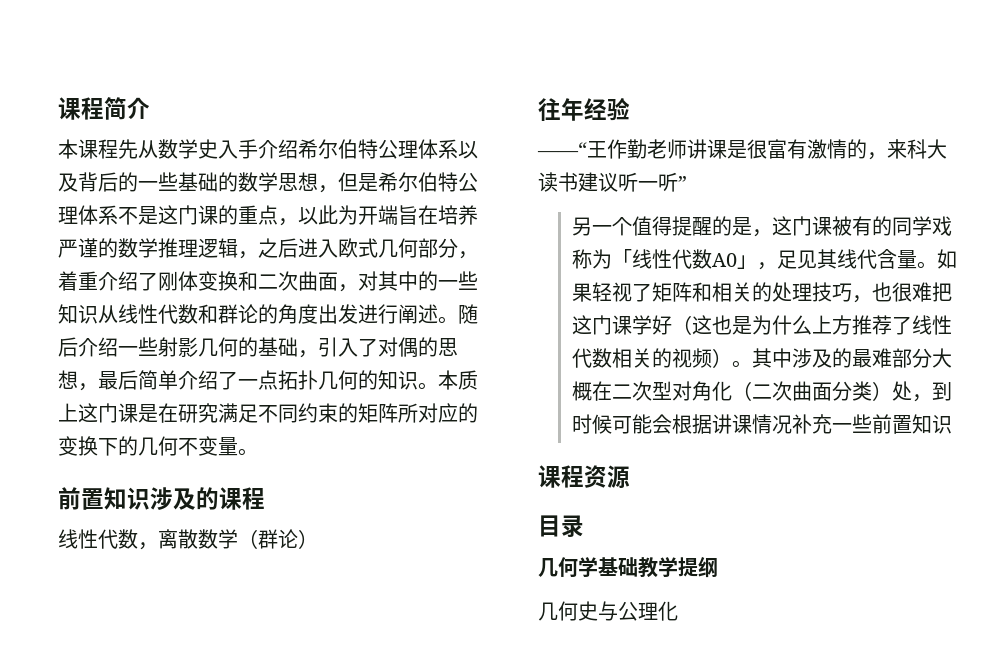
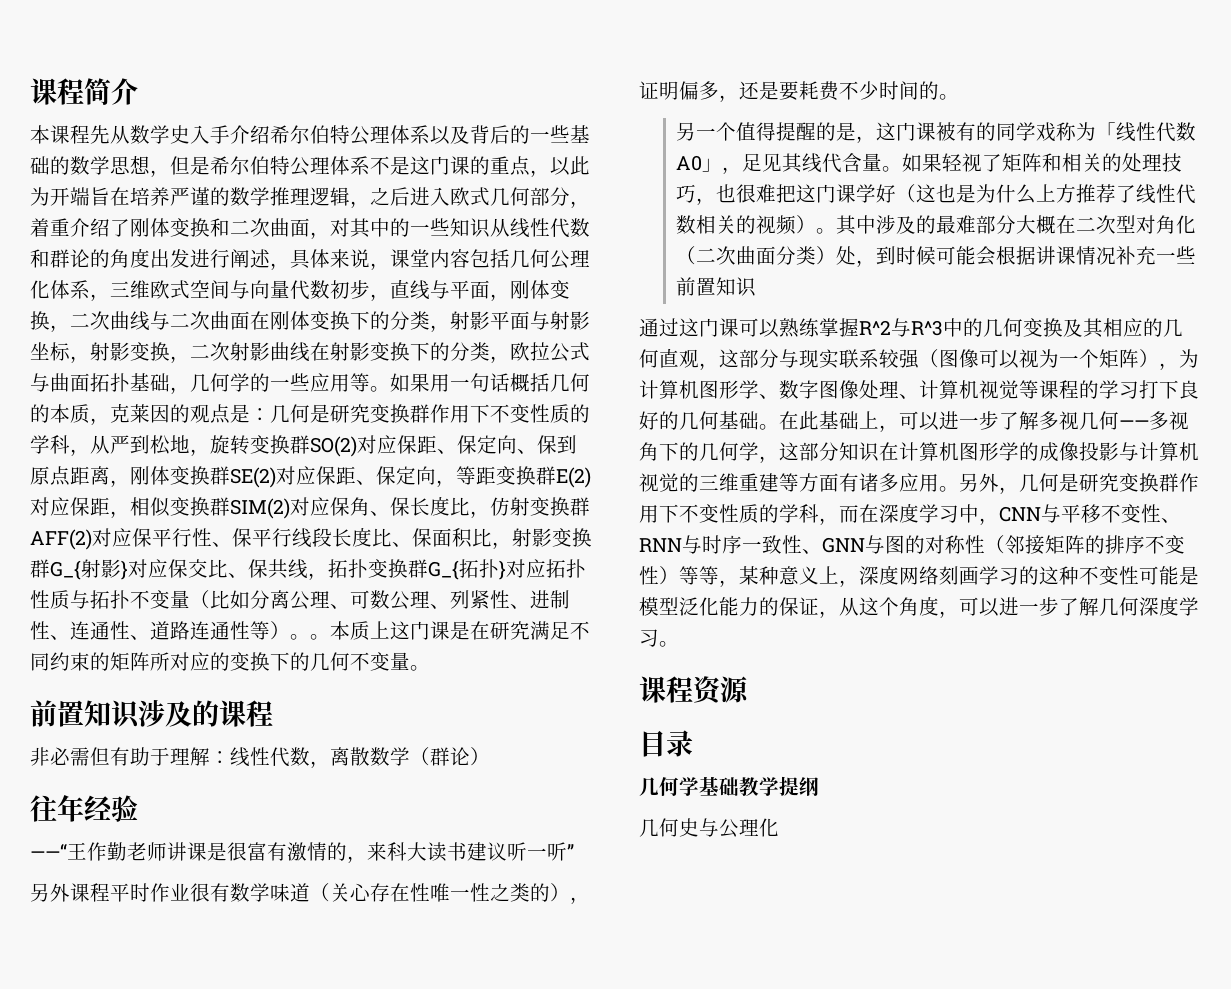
- 本课程先从数学史入手介绍希尔伯特公理体系以及背后的一些基础的数学思想，但是希尔伯特公理体系不是这门课的重点，以此为开端旨在培养严谨的数学推理逻辑，之后进入欧式几何部分，着重介绍了刚体变换和二次曲面，对其中的一些知识从线性代数和群论的角度出发进行阐述。随后介绍一些射影几何的基础，引入了对偶的思想，最后简单介绍了一点拓扑几何的知识。
+ 本课程先从数学史入手介绍希尔伯特公理体系以及背后的一些基础的数学思想，但是希尔伯特公理体系不是这门课的重点，以此为开端旨在培养严谨的数学推理逻辑，之后进入欧式几何部分，着重介绍了刚体变换和二次曲面，对其中的一些知识从线性代数和群论的角度出发进行阐述，具体来说，课堂内容包括几何公理化体系，三维欧式空间与向量代数初步，直线与平面，刚体变换，二次曲线与二次曲面在刚体变换下的分类，射影平面与射影坐标，射影变换，二次射影曲线在射影变换下的分类，欧拉公式与曲面拓扑基础，几何学的一些应用等。如果用一句话概括几何的本质，克莱因的观点是：几何是研究变换群作用下不变性质的学科，从严到松地，旋转变换群SO(2)对应保距、保定向、保到原点距离，刚体变换群SE(2)对应保距、保定向，等距变换群E(2)对应保距，相似变换群SIM(2)对应保角、保长度比，仿射变换群AFF(2)对应保平行性、保平行线段长度比、保面积比，射影变换群G_{射影}对应保交比、保共线，拓扑变换群G_{拓扑}对应拓扑性质与拓扑不变量（比如分离公理、可数公理、列紧性、进制性、连通性、道路连通性等）。。
- 线性代数，离散数学（群论）
+ 非必需但有助于理解：线性代数，离散数学（群论）
+ 另外课程平时作业很有数学味道（关心存在性唯一性之类的），证明偏多，还是要耗费不少时间的。
+ 通过这门课可以熟练掌握R^2与R^3中的几何变换及其相应的几何直观，这部分与现实联系较强（图像可以视为一个矩阵），为计算机图形学、数字图像处理、计算机视觉等课程的学习打下良好的几何基础。在此基础上，可以进一步了解多视几何——多视角下的几何学，这部分知识在计算机图形学的成像投影与计算机视觉的三维重建等方面有诸多应用。另外，几何是研究变换群作用下不变性质的学科，而在深度学习中，CNN与平移不变性、RNN与时序一致性、GNN与图的对称性（邻接矩阵的排序不变性）等等，某种意义上，深度网络刻画学习的这种不变性可能是模型泛化能力的保证，从这个角度，可以进一步了解几何深度学习。

